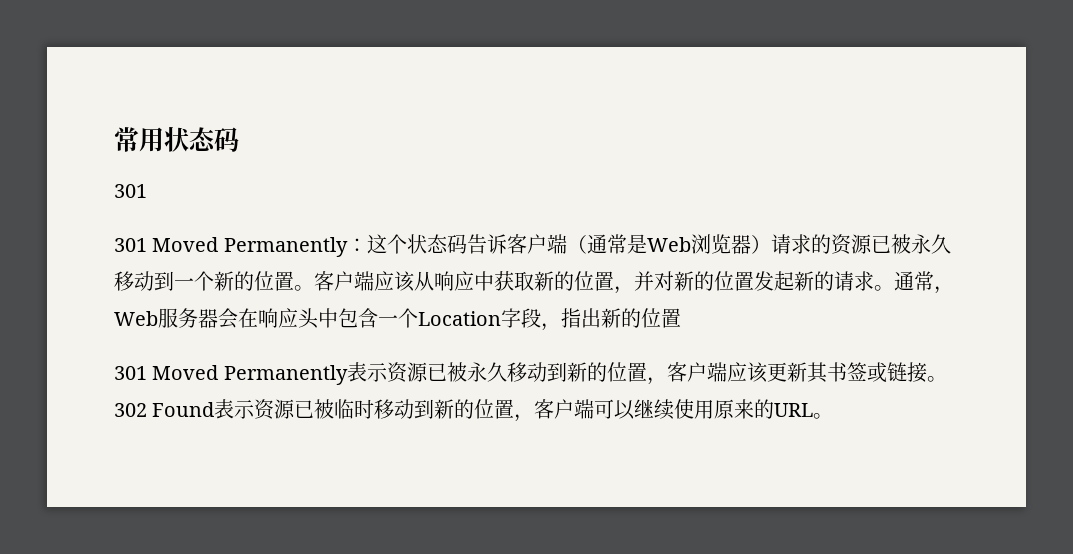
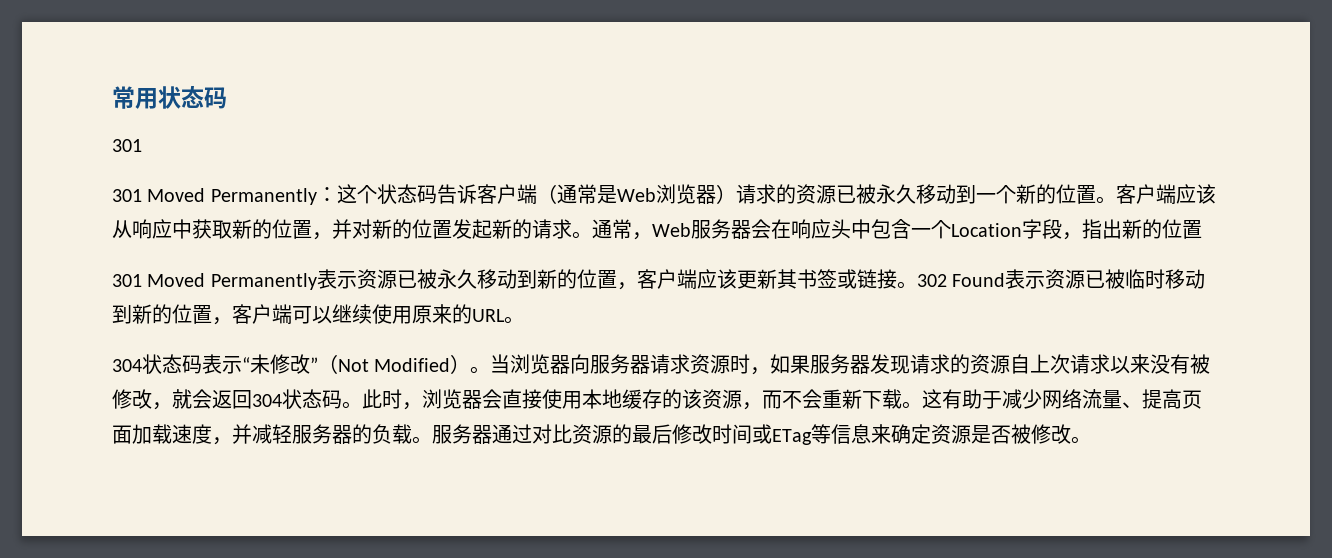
+ 304状态码表示“未修改”（Not Modified）。当浏览器向服务器请求资源时，如果服务器发现请求的资源自上次请求以来没有被修改，就会返回304状态码。此时，浏览器会直接使用本地缓存的该资源，而不会重新下载。这有助于减少网络流量、提高页面加载速度，并减轻服务器的负载。服务器通过对比资源的最后修改时间或ETag等信息来确定资源是否被修改。

